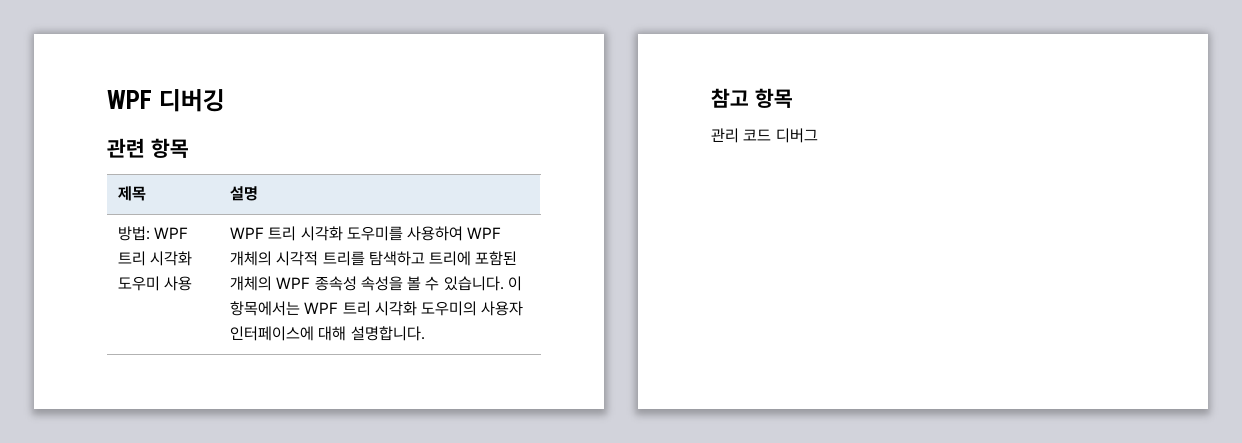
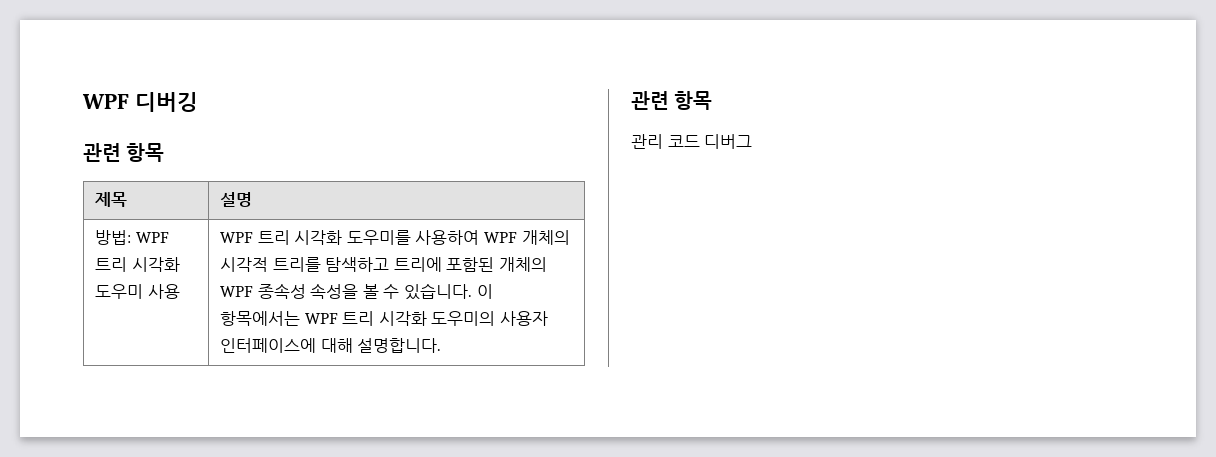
  방법: WPF 트리 시각화 도우미 사용 | WPF 트리 시각화 도우미를 사용하여 WPF 개체의 시각적 트리를 탐색하고 트리에 포함된 개체의 WPF 종속성 속성을 볼 수 있습니다. 이 항목에서는 WPF 트리 시각화 도우미의 사용자 인터페이스에 대해 설명합니다.
- 참고 항목
+ 관련 항목

